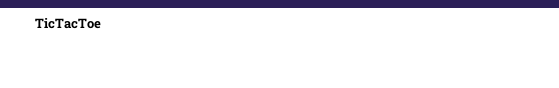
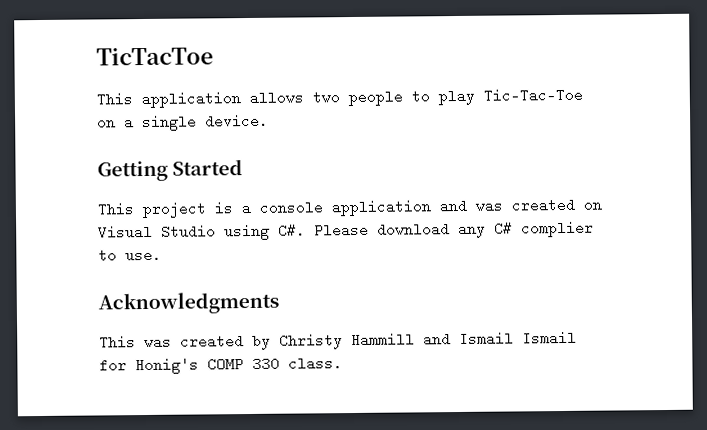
+ This application allows two people to play Tic-Tac-Toe on a single device.
+ Getting Started
+ This project is a console application and was created on Visual Studio using C#. Please download any C# complier to use.
+ Acknowledgments
+ This was created by Christy Hammill and Ismail Ismail for Honig's COMP 330 class.

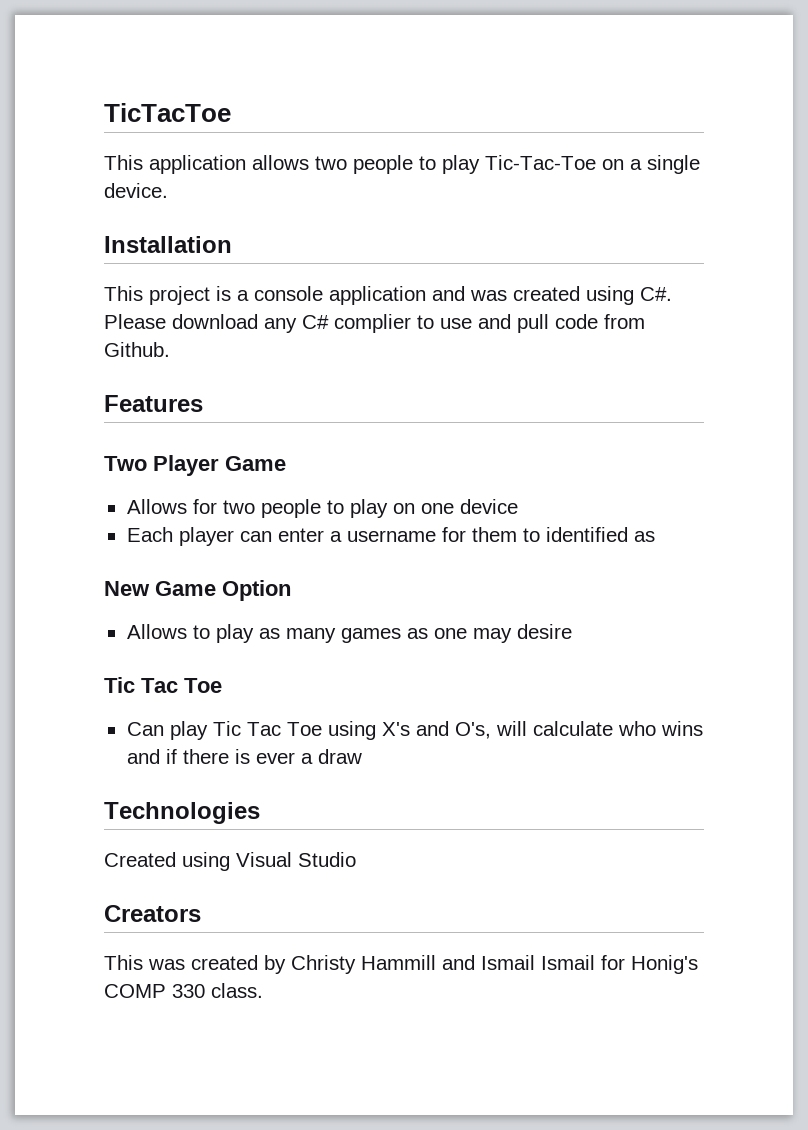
- Getting Started
+ Installation
- This project is a console application and was created on Visual Studio using C#. Please download any C# complier to use.
- Acknowledgments
+ This project is a console application and was created using C#. Please download any C# complier to use and pull code from Github.
+ Features
+ Two Player Game
+ Allows for two people to play on one device
+ Each player can enter a username for them to identified as
+ New Game Option
+ Allows to play as many games as one may desire
+ Tic Tac Toe
+ Can play Tic Tac Toe using X's and O's, will calculate who wins and if there is ever a draw
+ Technologies
+ Created using Visual Studio
+ Creators

